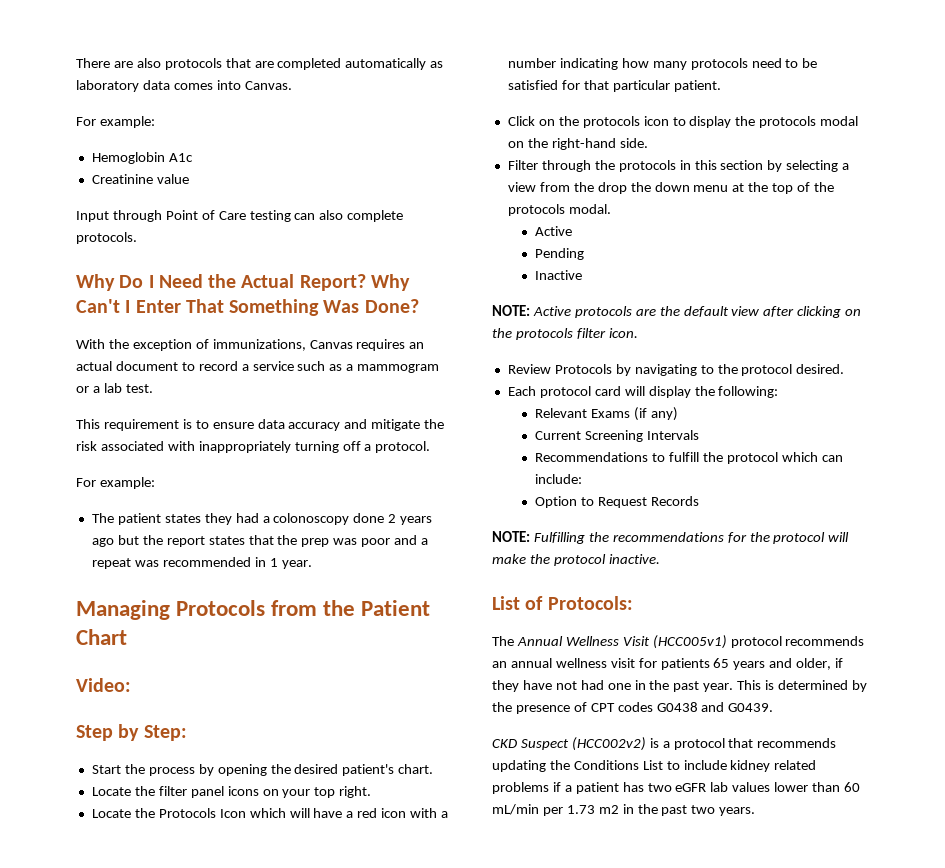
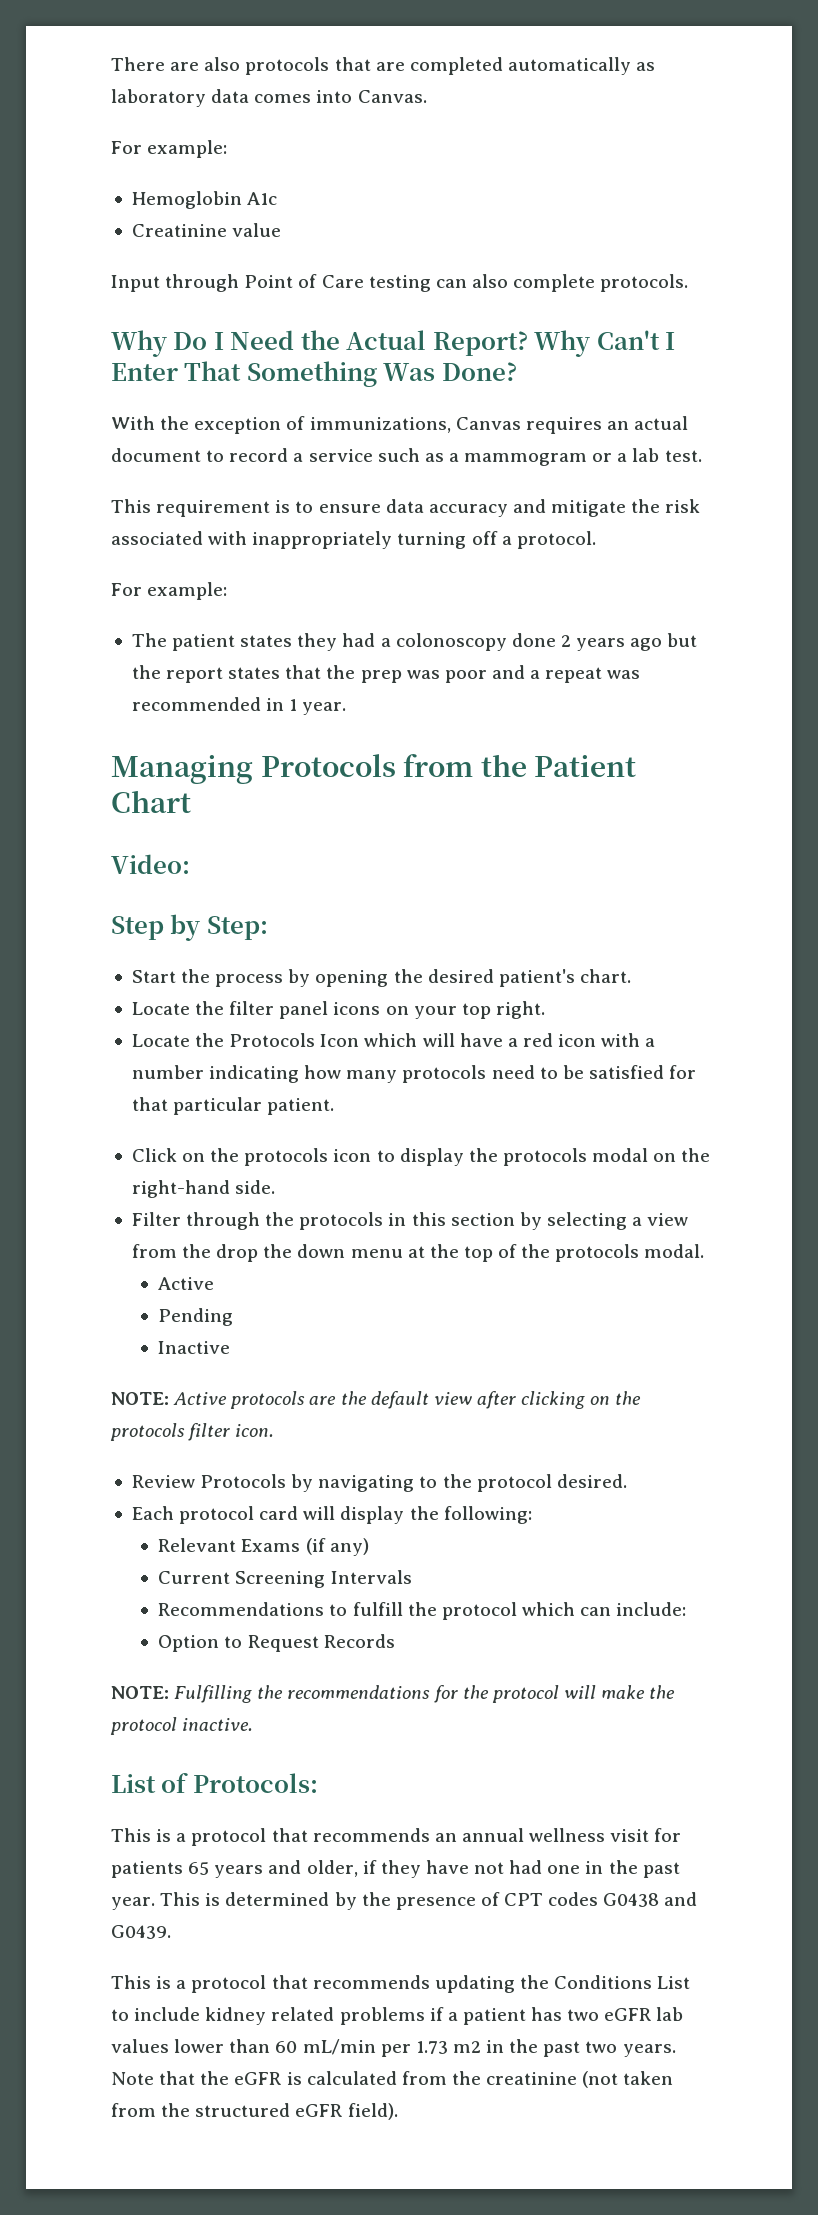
- The Annual Wellness Visit (HCC005v1) protocol recommends an annual wellness visit for patients 65 years and older, if they have not had one in the past year.
+ This is a protocol that recommends an annual wellness visit for patients 65 years and older, if they have not had one in the past year.
- CKD Suspect (HCC002v2) is a protocol that recommends updating the Conditions List to include kidney related problems if a patient has two eGFR lab values lower than 60 mL/min per 1.73 m2 in the past two years.
+ This is a protocol that recommends updating the Conditions List to include kidney related problems if a patient has two eGFR lab values lower than 60 mL/min per 1.73 m2 in the past two years.
+ Note that the eGFR is calculated from the creatinine (not taken from the structured eGFR field).

